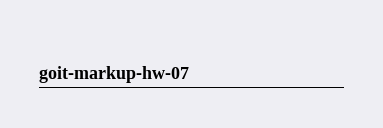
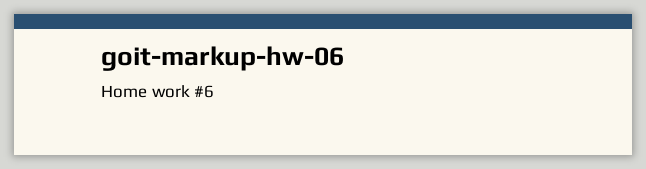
- goit-markup-hw-07
+ goit-markup-hw-06
+ Home work #6

